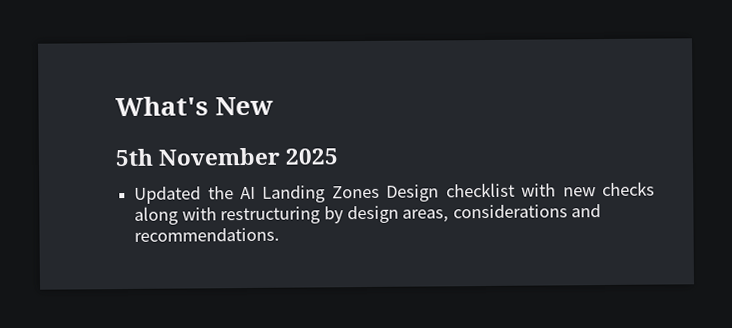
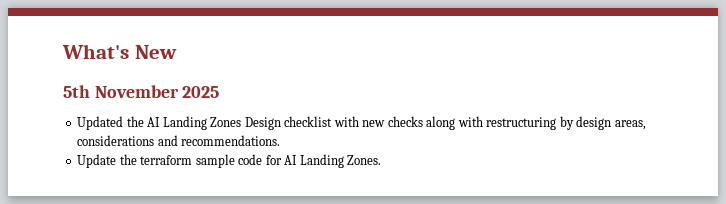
+ Update the terraform sample code for AI Landing Zones.

